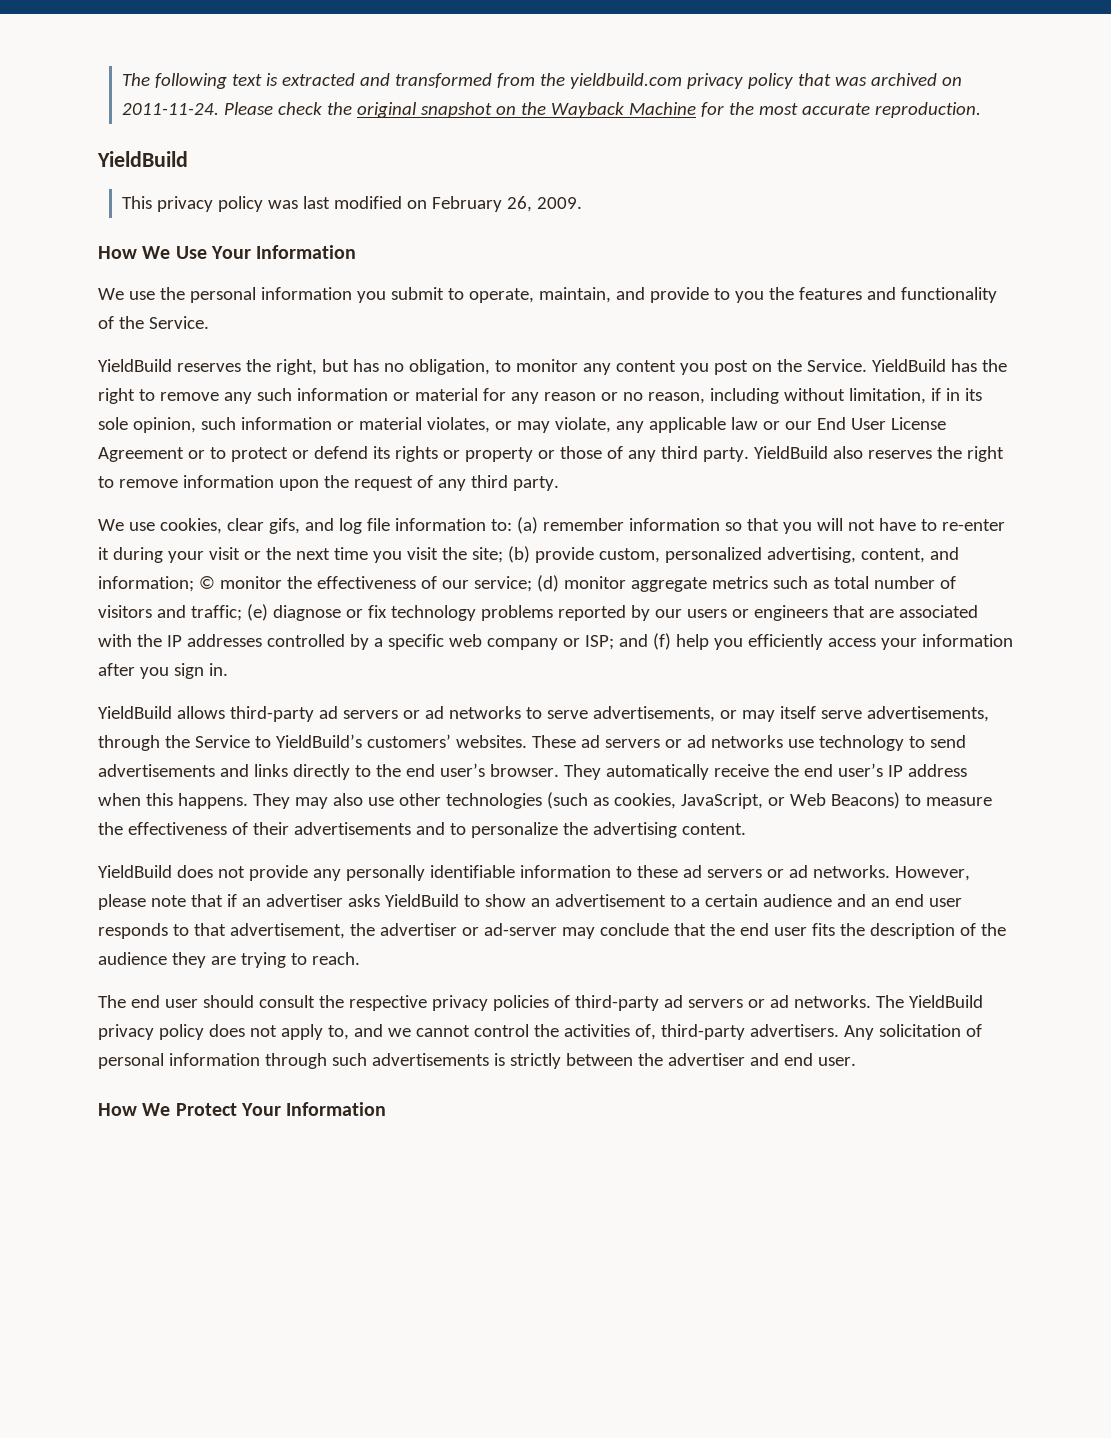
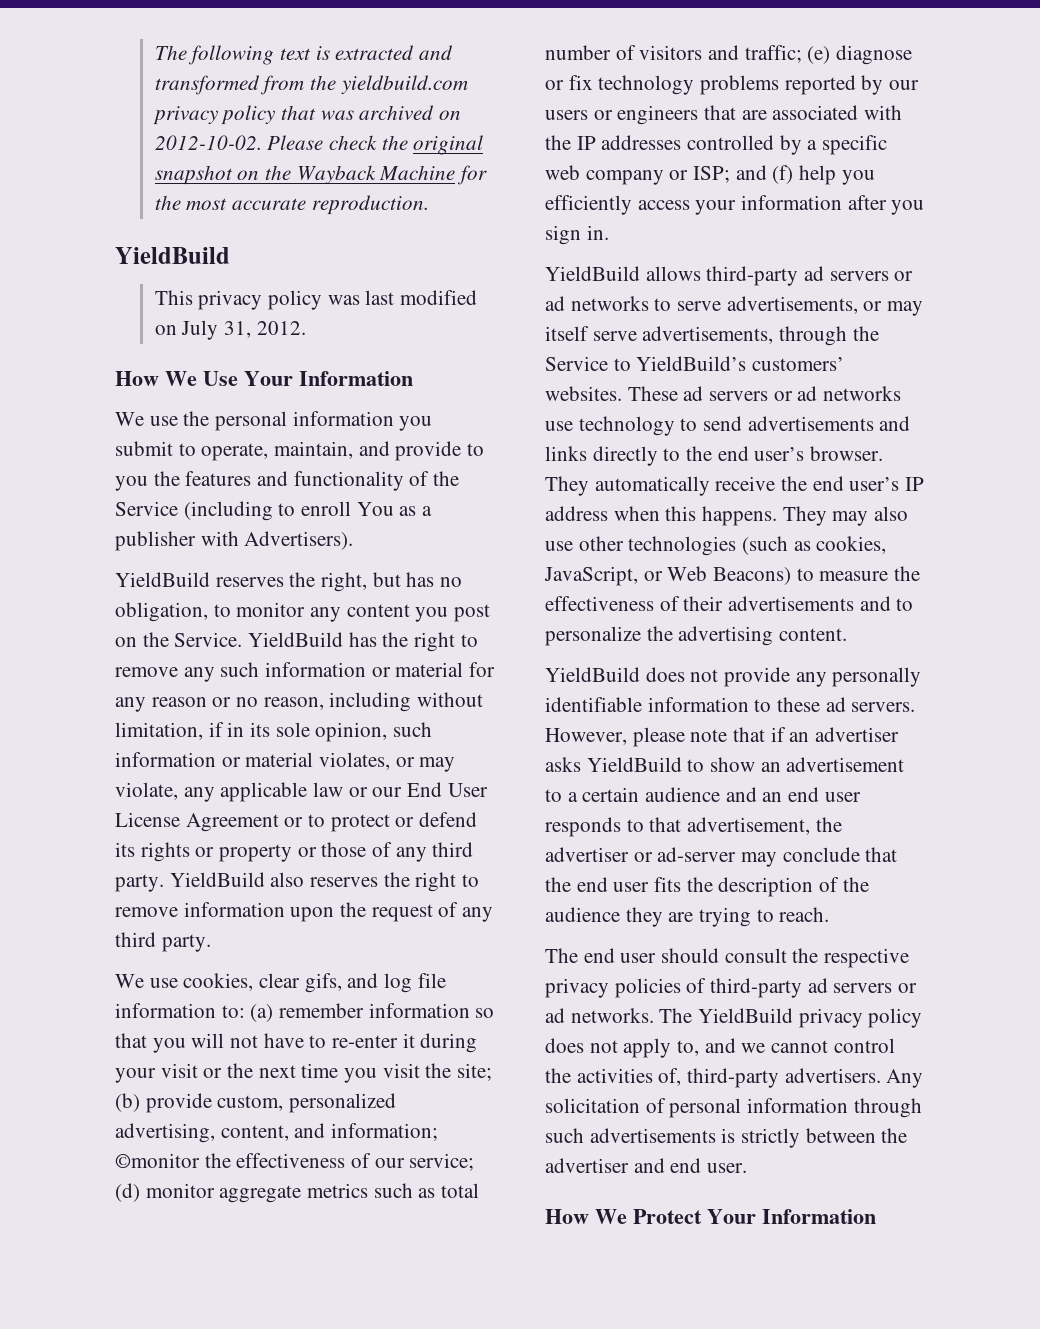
- The following text is extracted and transformed from the yieldbuild.com privacy policy that was archived on 2011-11-24.
+ The following text is extracted and transformed from the yieldbuild.com privacy policy that was archived on 2012-10-02.
- This privacy policy was last modified on February 26, 2009.
+ This privacy policy was last modified on July 31, 2012.
- We use the personal information you submit to operate, maintain, and provide to you the features and functionality of the Service.
+ We use the personal information you submit to operate, maintain, and provide to you the features and functionality of the Service (including to enroll You as a publisher with Advertisers).
- © monitor the effectiveness of our service;
+ ©monitor the effectiveness of our service;
- YieldBuild does not provide any personally identifiable information to these ad servers or ad networks.
+ YieldBuild does not provide any personally identifiable information to these ad servers.

